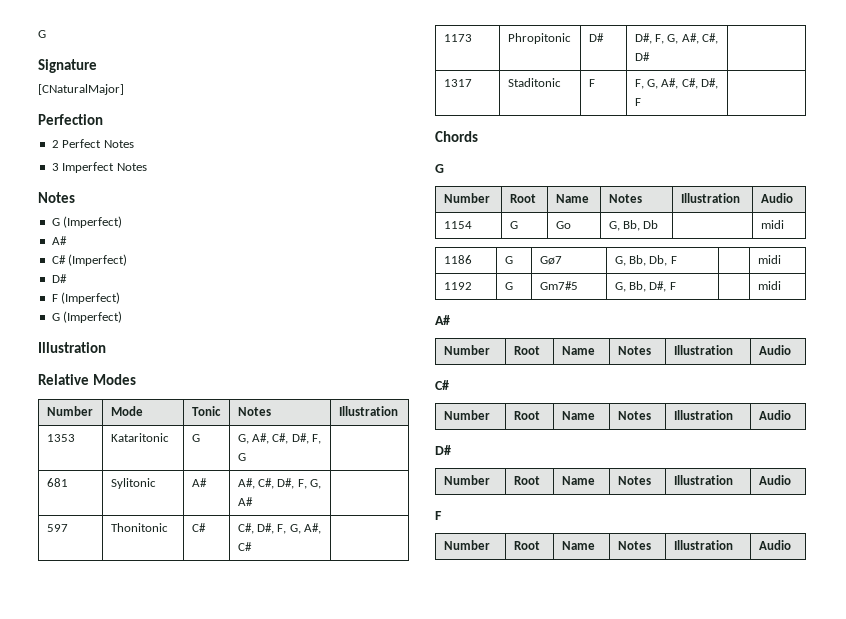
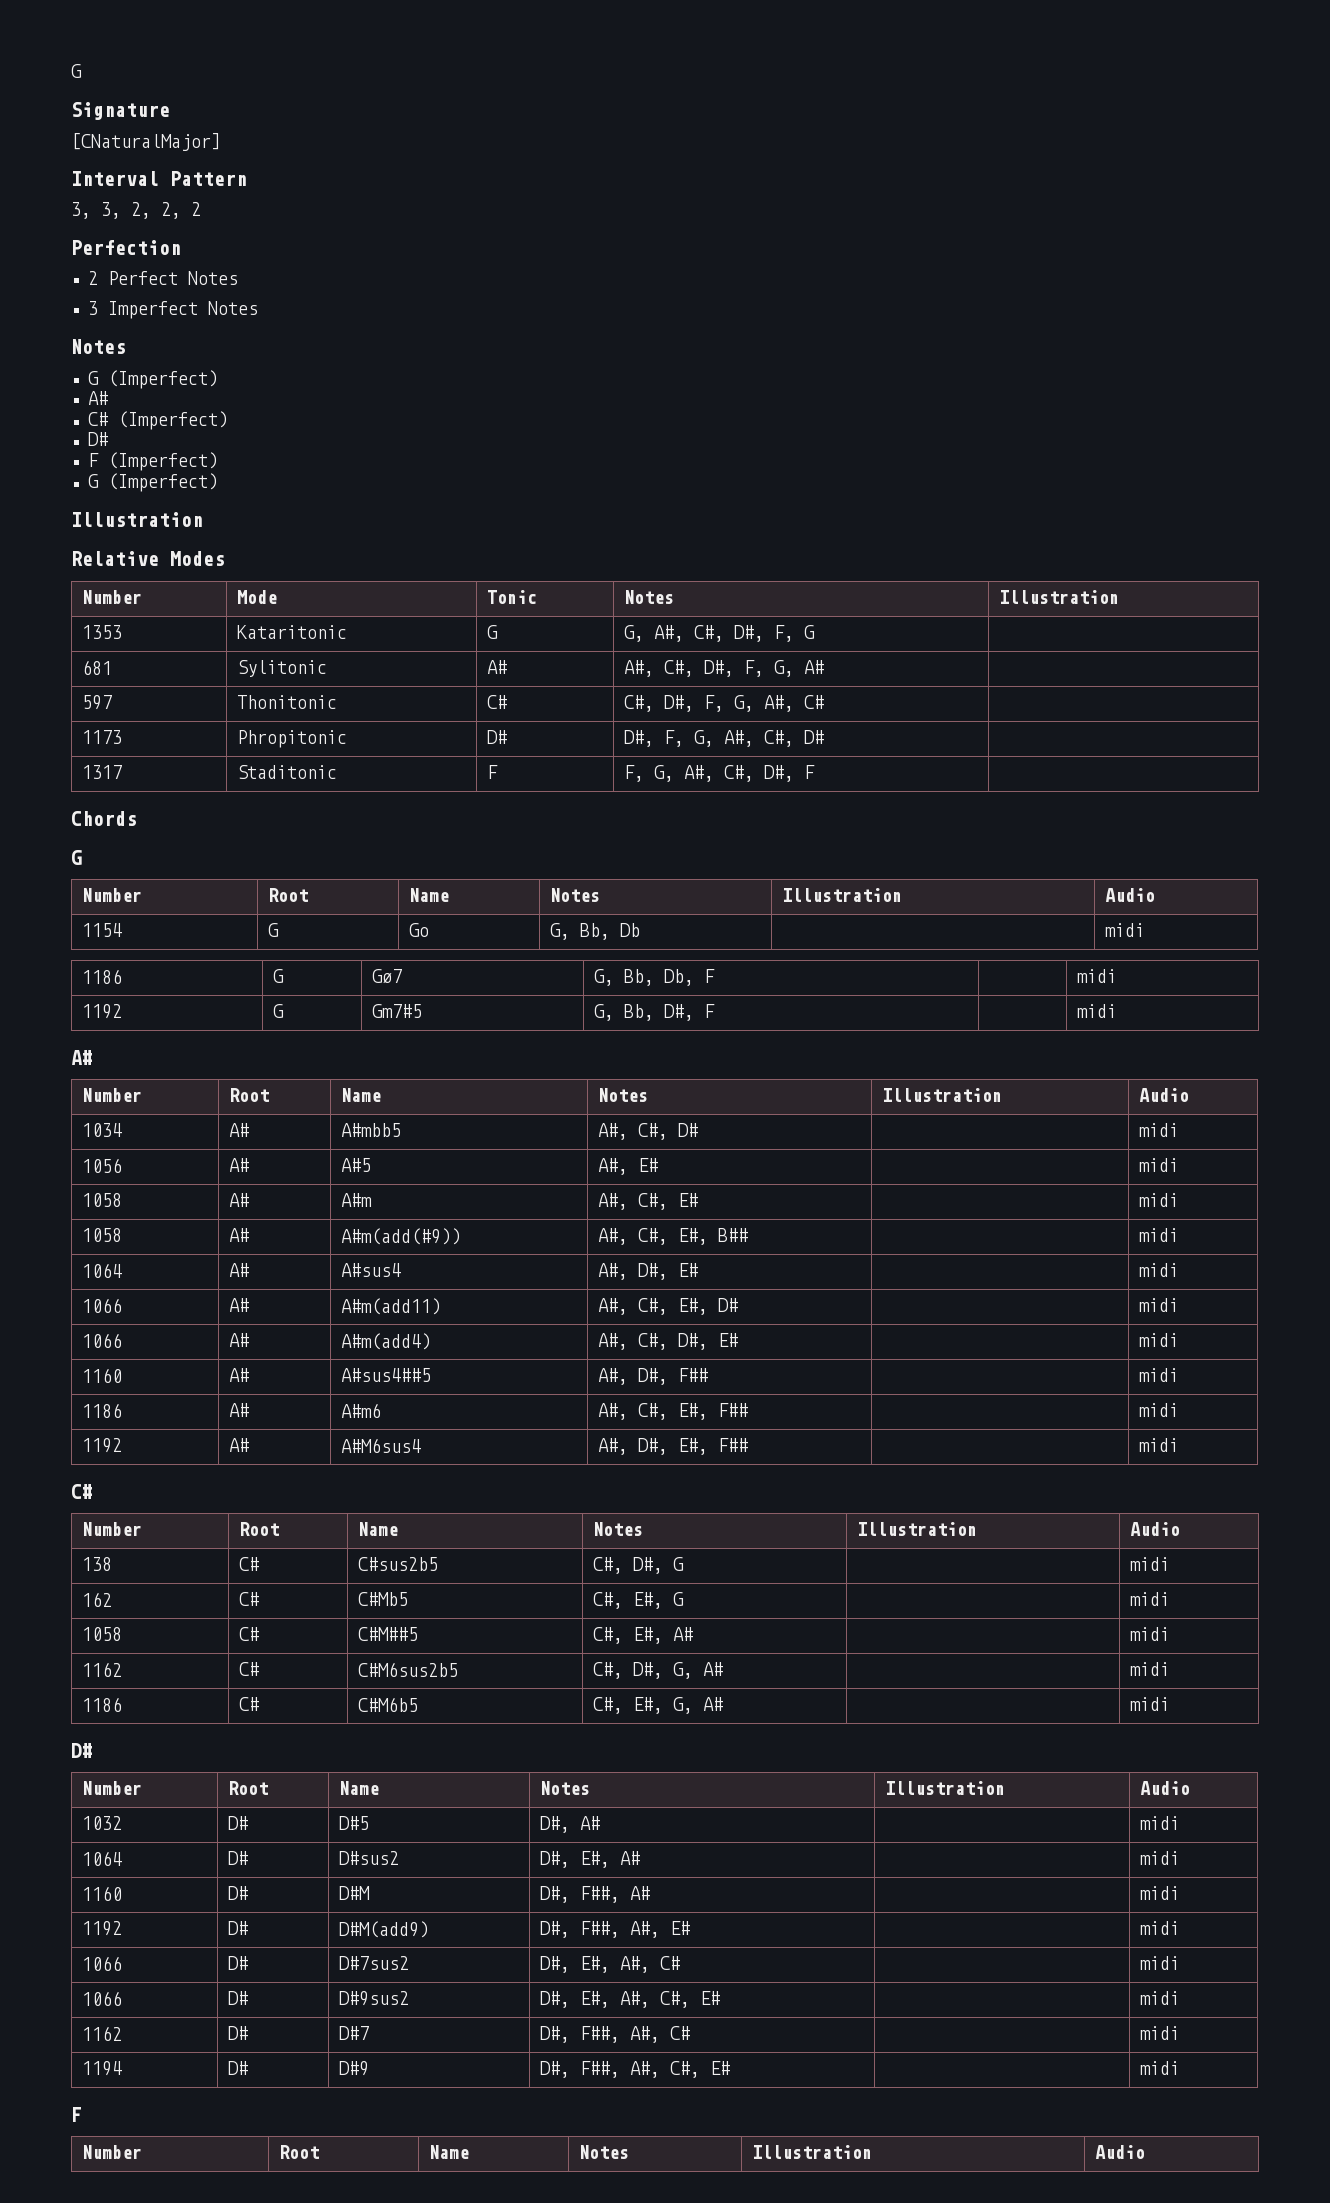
+ Interval Pattern
+ 3, 3, 2, 2, 2
+ 1034 | A# | A#mbb5 | A#, C#, D# | | midi
+ 1056 | A# | A#5 | A#, E# | | midi
+ 1058 | A# | A#m | A#, C#, E# | | midi
+ 1058 | A# | A#m(add(#9)) | A#, C#, E#, B## | | midi
+ 1064 | A# | A#sus4 | A#, D#, E# | | midi
+ 1066 | A# | A#m(add11) | A#, C#, E#, D# | | midi
+ 1066 | A# | A#m(add4) | A#, C#, D#, E# | | midi
+ 1160 | A# | A#sus4##5 | A#, D#, F## | | midi
+ 1186 | A# | A#m6 | A#, C#, E#, F## | | midi
+ 1192 | A# | A#M6sus4 | A#, D#, E#, F## | | midi
+ 138 | C# | C#sus2b5 | C#, D#, G | | midi
+ 162 | C# | C#Mb5 | C#, E#, G | | midi
+ 1058 | C# | C#M##5 | C#, E#, A# | | midi
+ 1162 | C# | C#M6sus2b5 | C#, D#, G, A# | | midi
+ 1186 | C# | C#M6b5 | C#, E#, G, A# | | midi
+ 1032 | D# | D#5 | D#, A# | | midi
+ 1064 | D# | D#sus2 | D#, E#, A# | | midi
+ 1160 | D# | D#M | D#, F##, A# | | midi
+ 1192 | D# | D#M(add9) | D#, F##, A#, E# | | midi
+ 1066 | D# | D#7sus2 | D#, E#, A#, C# | | midi
+ 1066 | D# | D#9sus2 | D#, E#, A#, C#, E# | | midi
+ 1162 | D# | D#7 | D#, F##, A#, C# | | midi
+ 1194 | D# | D#9 | D#, F##, A#, C#, E# | | midi

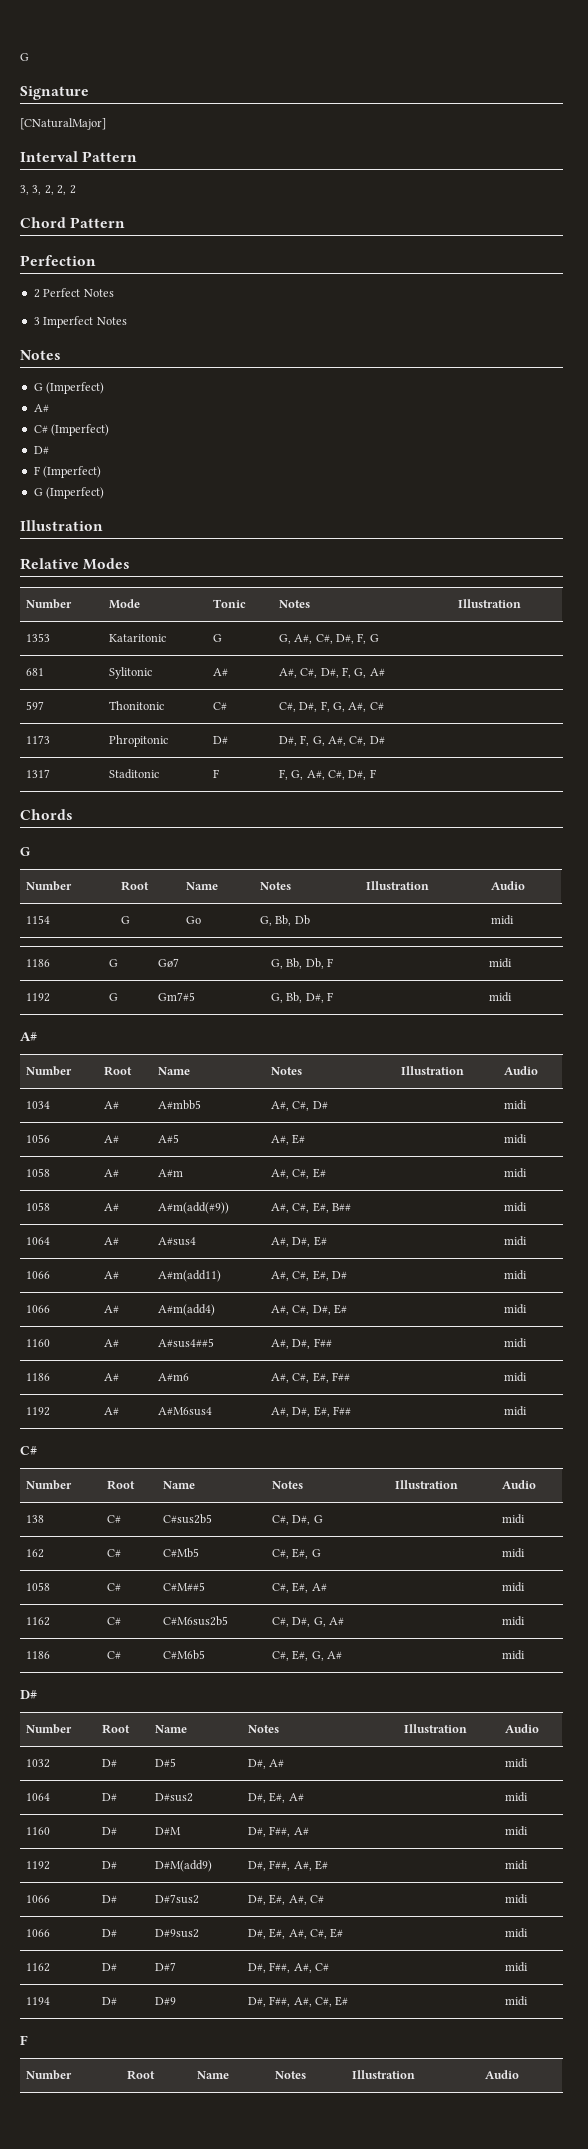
+ Chord Pattern

